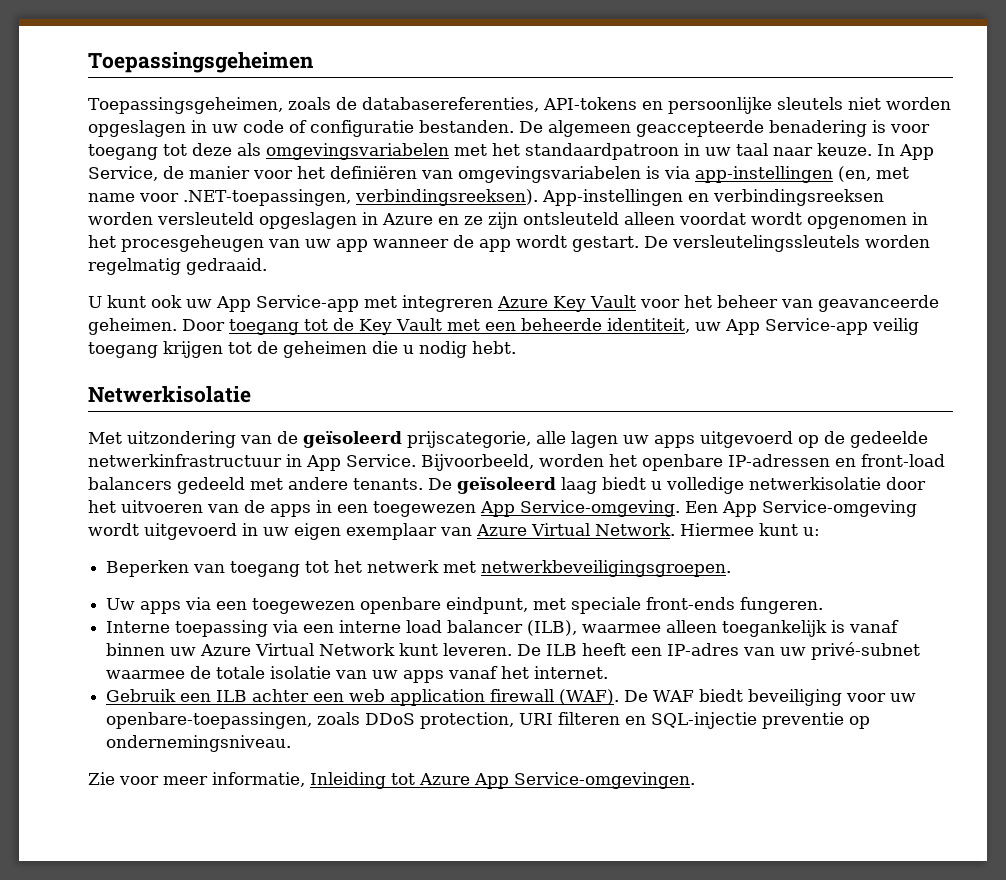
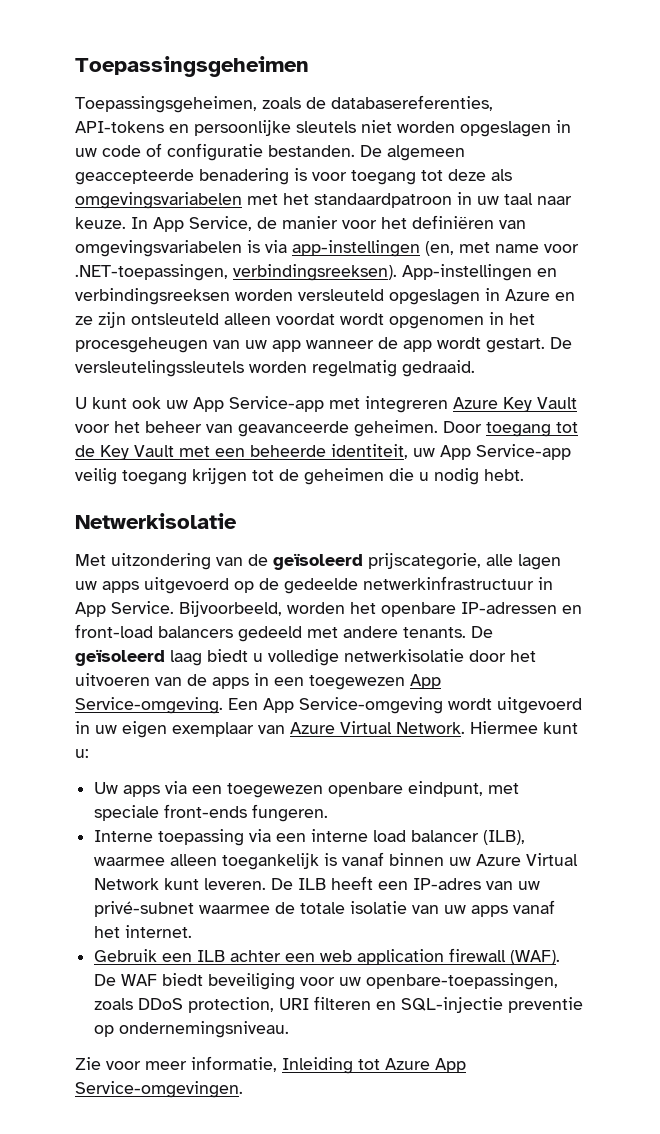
- Beperken van toegang tot het netwerk met netwerkbeveiligingsgroepen.

